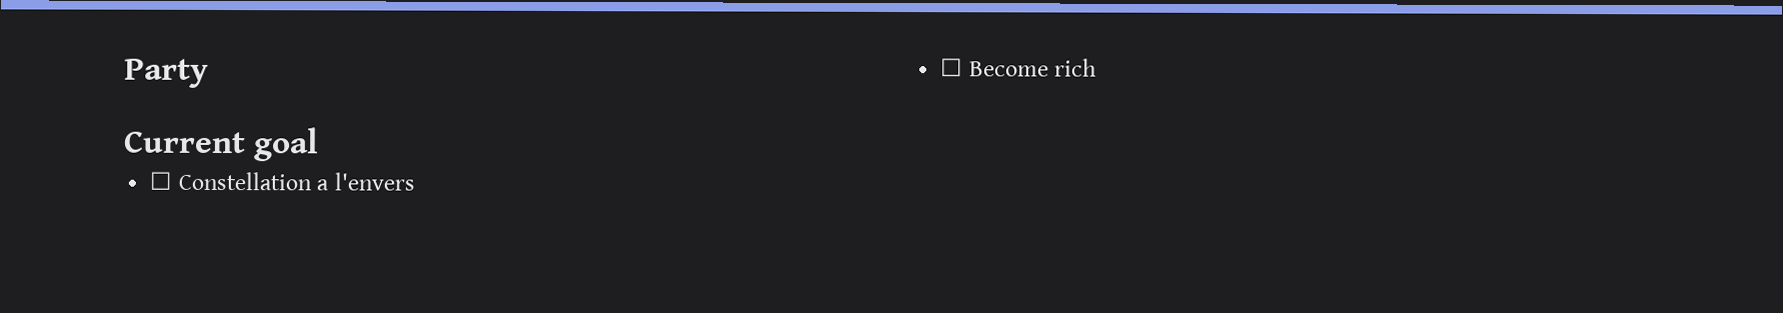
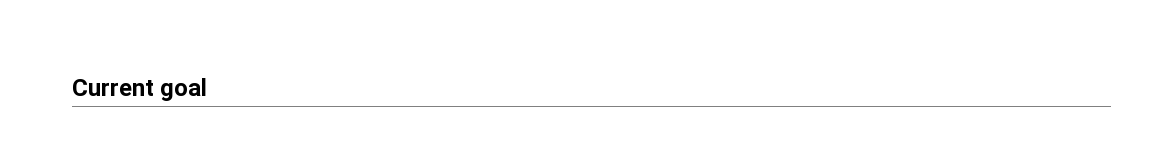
- Party
- ☐ Constellation a l'envers
- ☐ Become rich

